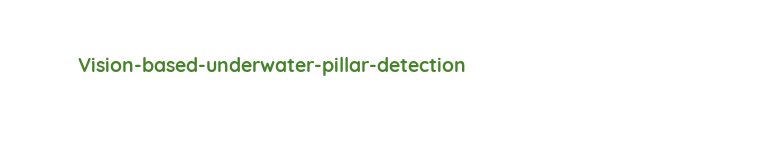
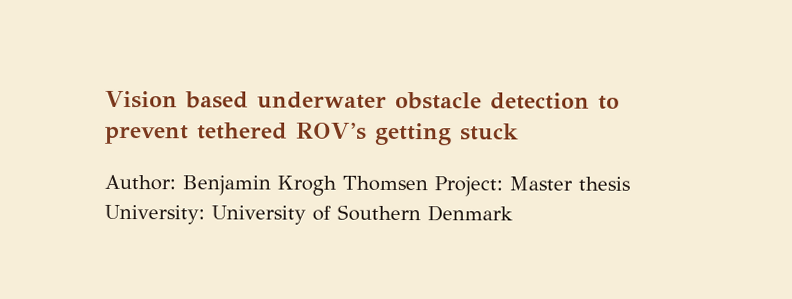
- Vision-based-underwater-pillar-detection
+ Vision based underwater obstacle detection to prevent tethered ROV’s getting stuck
+ Author: Benjamin Krogh Thomsen Project: Master thesis University: University of Southern Denmark

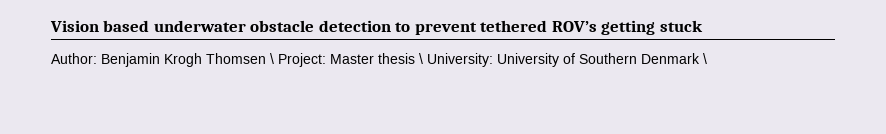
- Author: Benjamin Krogh Thomsen Project: Master thesis University: University of Southern Denmark
+ Author: Benjamin Krogh Thomsen \ Project: Master thesis \ University: University of Southern Denmark \

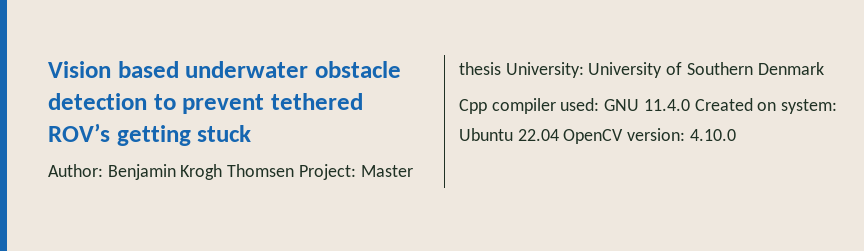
- Author: Benjamin Krogh Thomsen \ Project: Master thesis \ University: University of Southern Denmark \
+ Author: Benjamin Krogh Thomsen Project: Master thesis University: University of Southern Denmark
+ Cpp compiler used: GNU 11.4.0 Created on system: Ubuntu 22.04 OpenCV version: 4.10.0

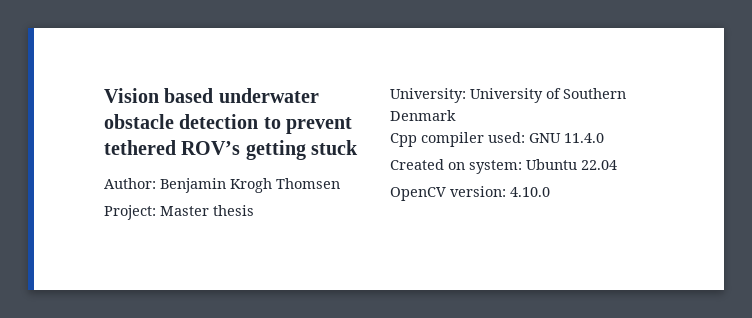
- Author: Benjamin Krogh Thomsen Project: Master thesis University: University of Southern Denmark
+ Author: Benjamin Krogh Thomsen
+ Project: Master thesis
+ University: University of Southern Denmark
- Cpp compiler used: GNU 11.4.0 Created on system: Ubuntu 22.04 OpenCV version: 4.10.0
+ Cpp compiler used: GNU 11.4.0
+ Created on system: Ubuntu 22.04
+ OpenCV version: 4.10.0

